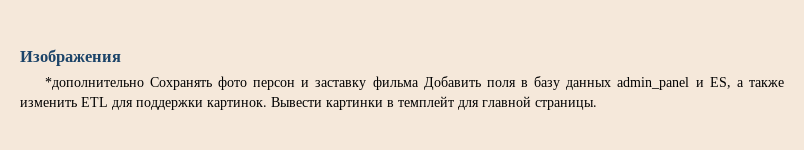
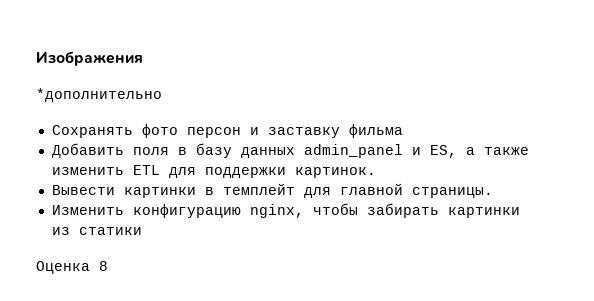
- *дополнительно Сохранять фото персон и заставку фильма Добавить поля в базу данных admin_panel и ES, а также изменить ETL для поддержки картинок. Вывести картинки в темплейт для главной страницы.
+ *дополнительно
+ Сохранять фото персон и заставку фильма
+ Добавить поля в базу данных admin_panel и ES, а также изменить ETL для поддержки картинок.
+ Вывести картинки в темплейт для главной страницы.
+ Изменить конфигурацию nginx, чтобы забирать картинки из статики
+ Оценка 8

